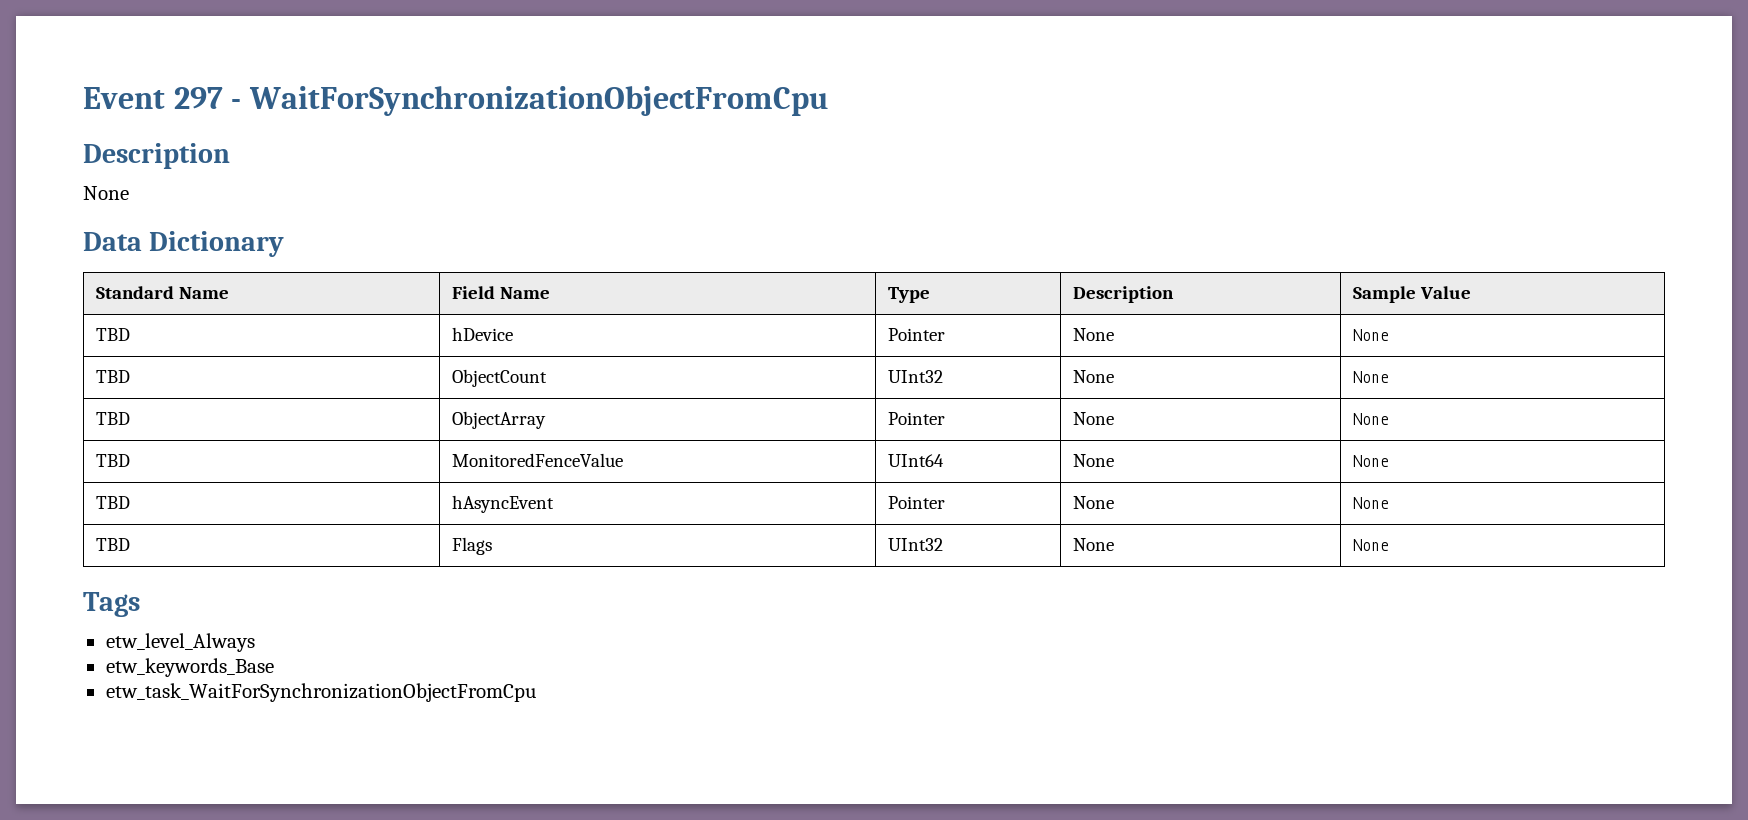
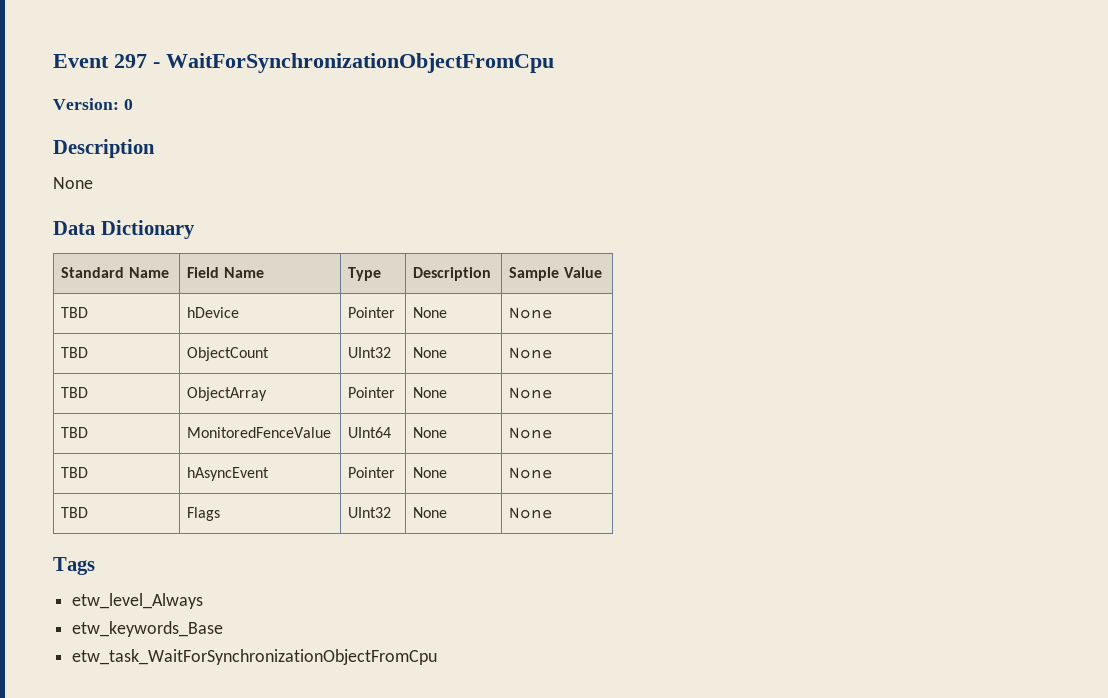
+ Version: 0

